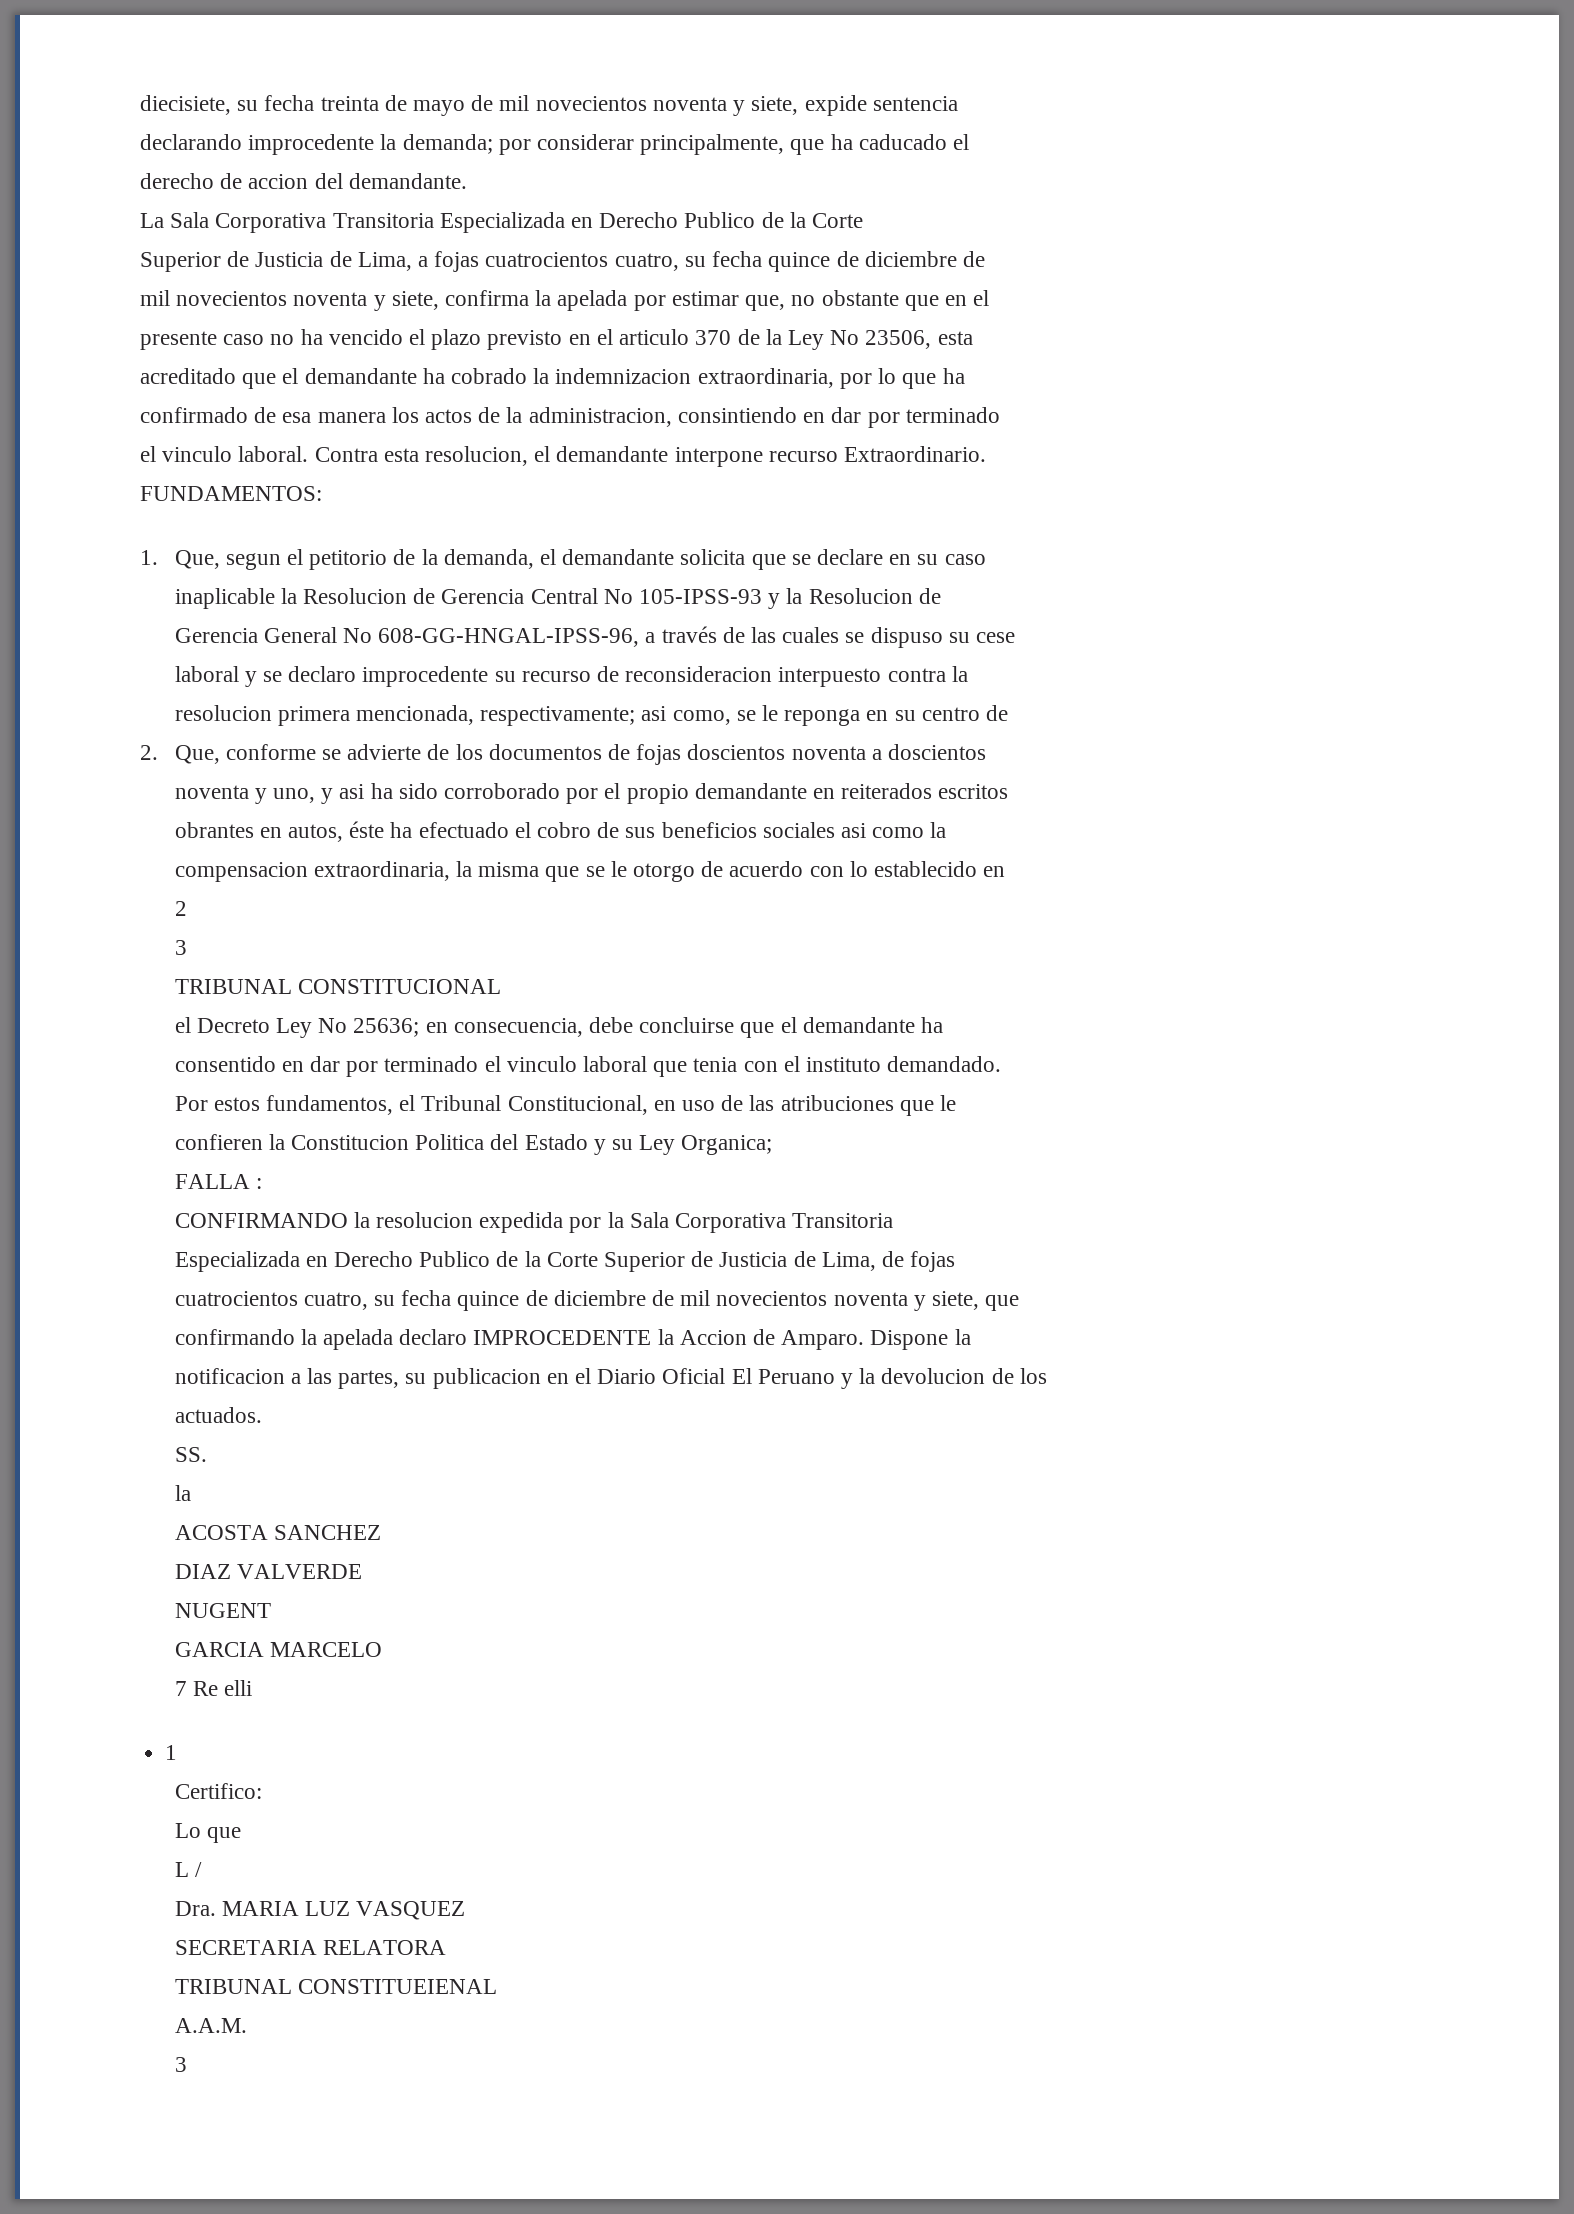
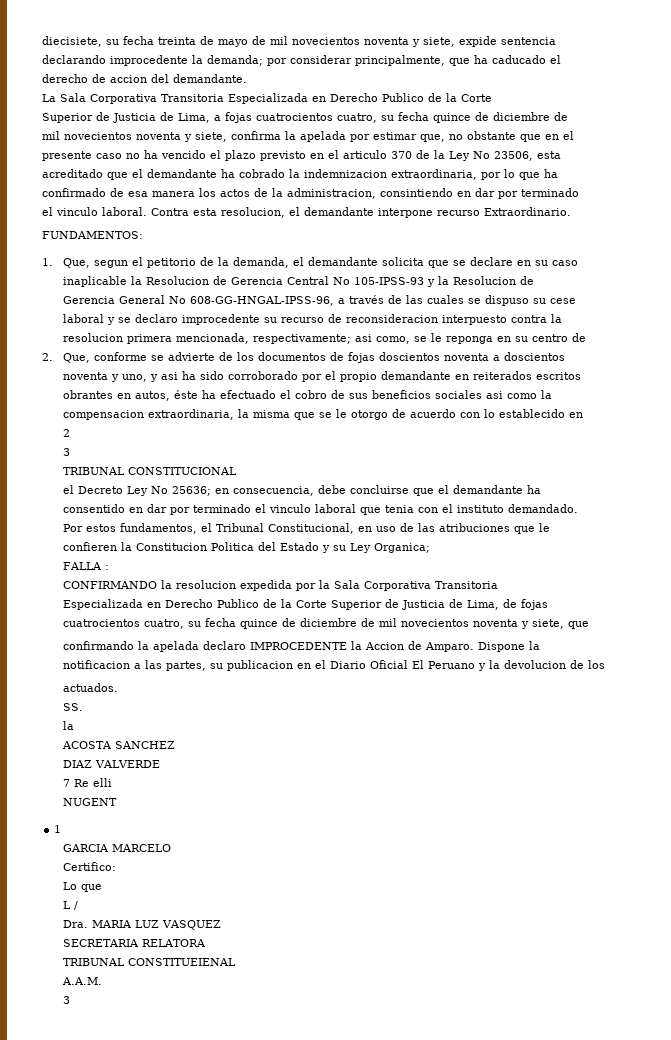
- NUGENT
- GARCIA MARCELO
+ NUGENT
+ GARCIA MARCELO

